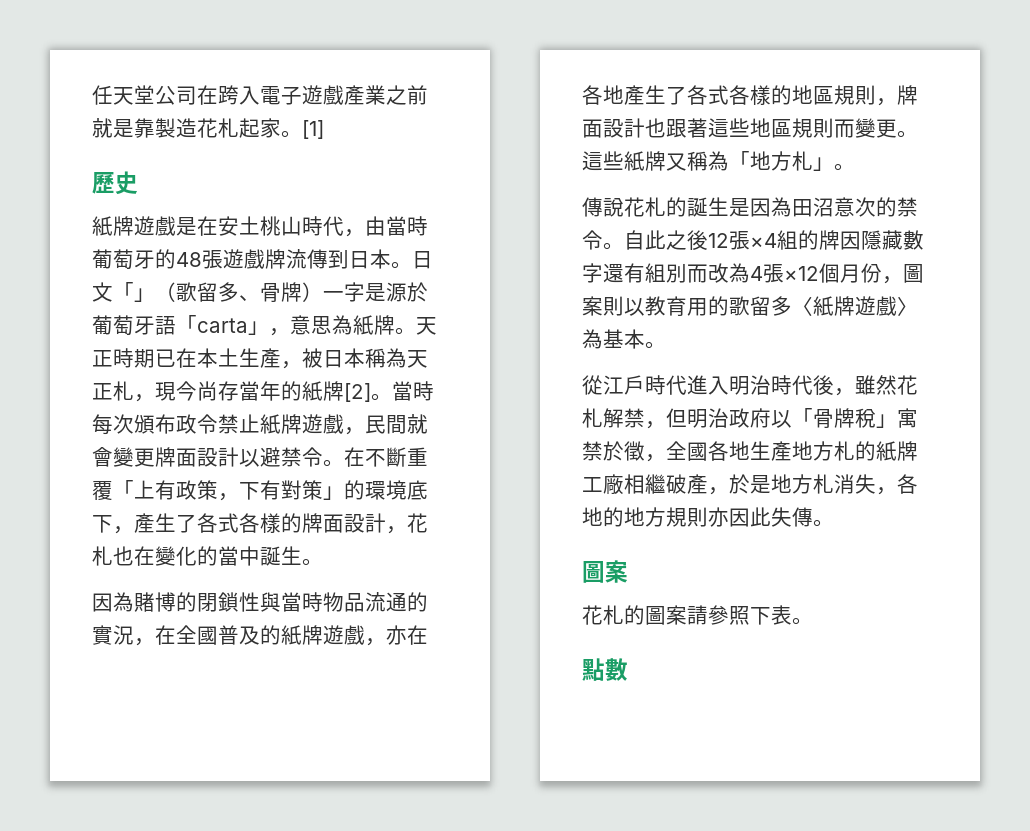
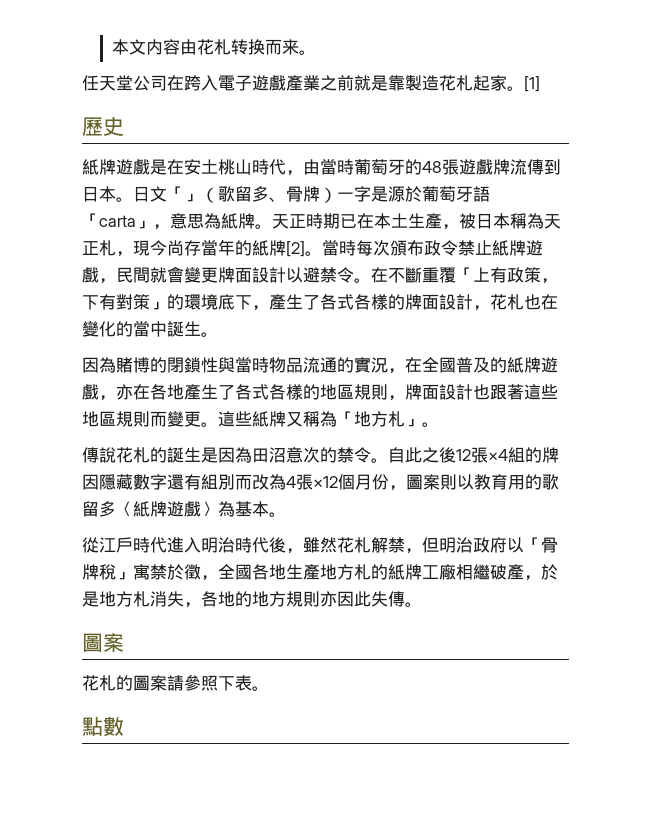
+ 本文内容由花札转换而来。

